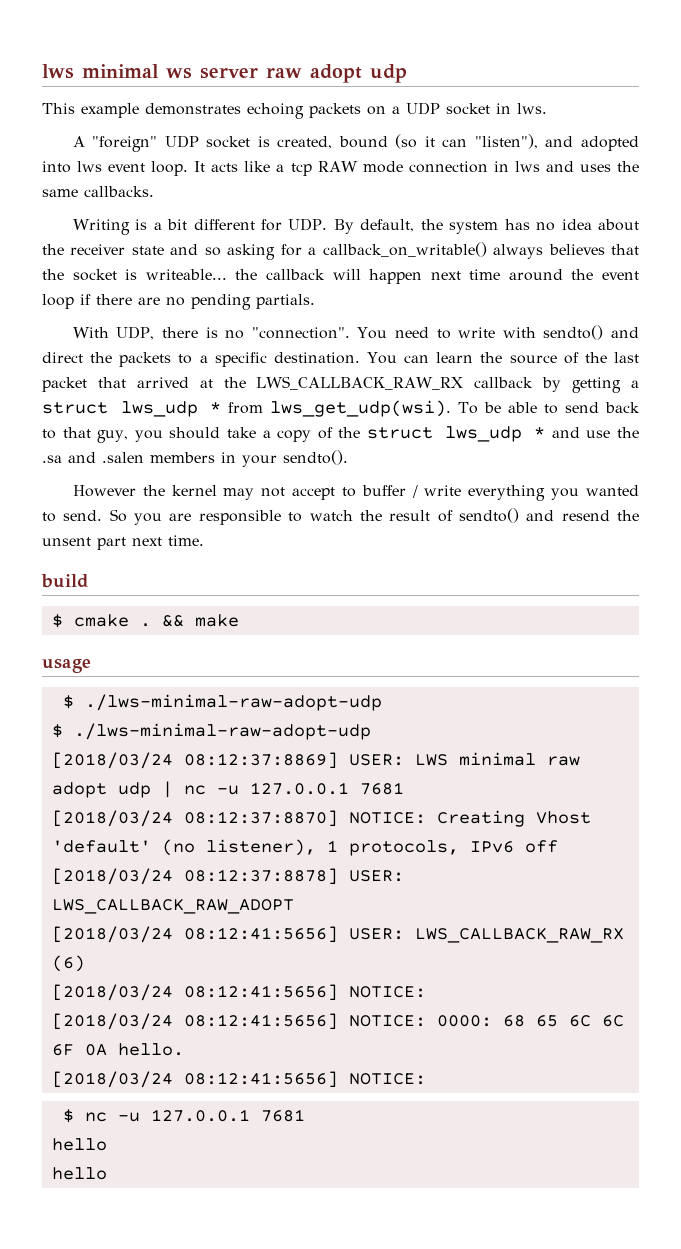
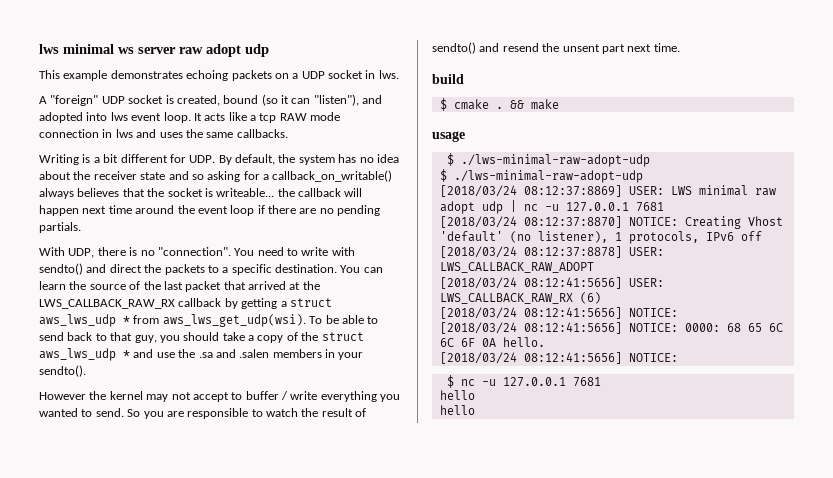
- You can learn the source of the last packet that arrived at the LWS_CALLBACK_RAW_RX callback by getting a struct lws_udp * from lws_get_udp(wsi).
+ You can learn the source of the last packet that arrived at the LWS_CALLBACK_RAW_RX callback by getting a struct aws_lws_udp * from aws_lws_get_udp(wsi).
- To be able to send back to that guy, you should take a copy of the struct lws_udp * and use the .sa and .salen members in your sendto().
+ To be able to send back to that guy, you should take a copy of the struct aws_lws_udp * and use the .sa and .salen members in your sendto().

